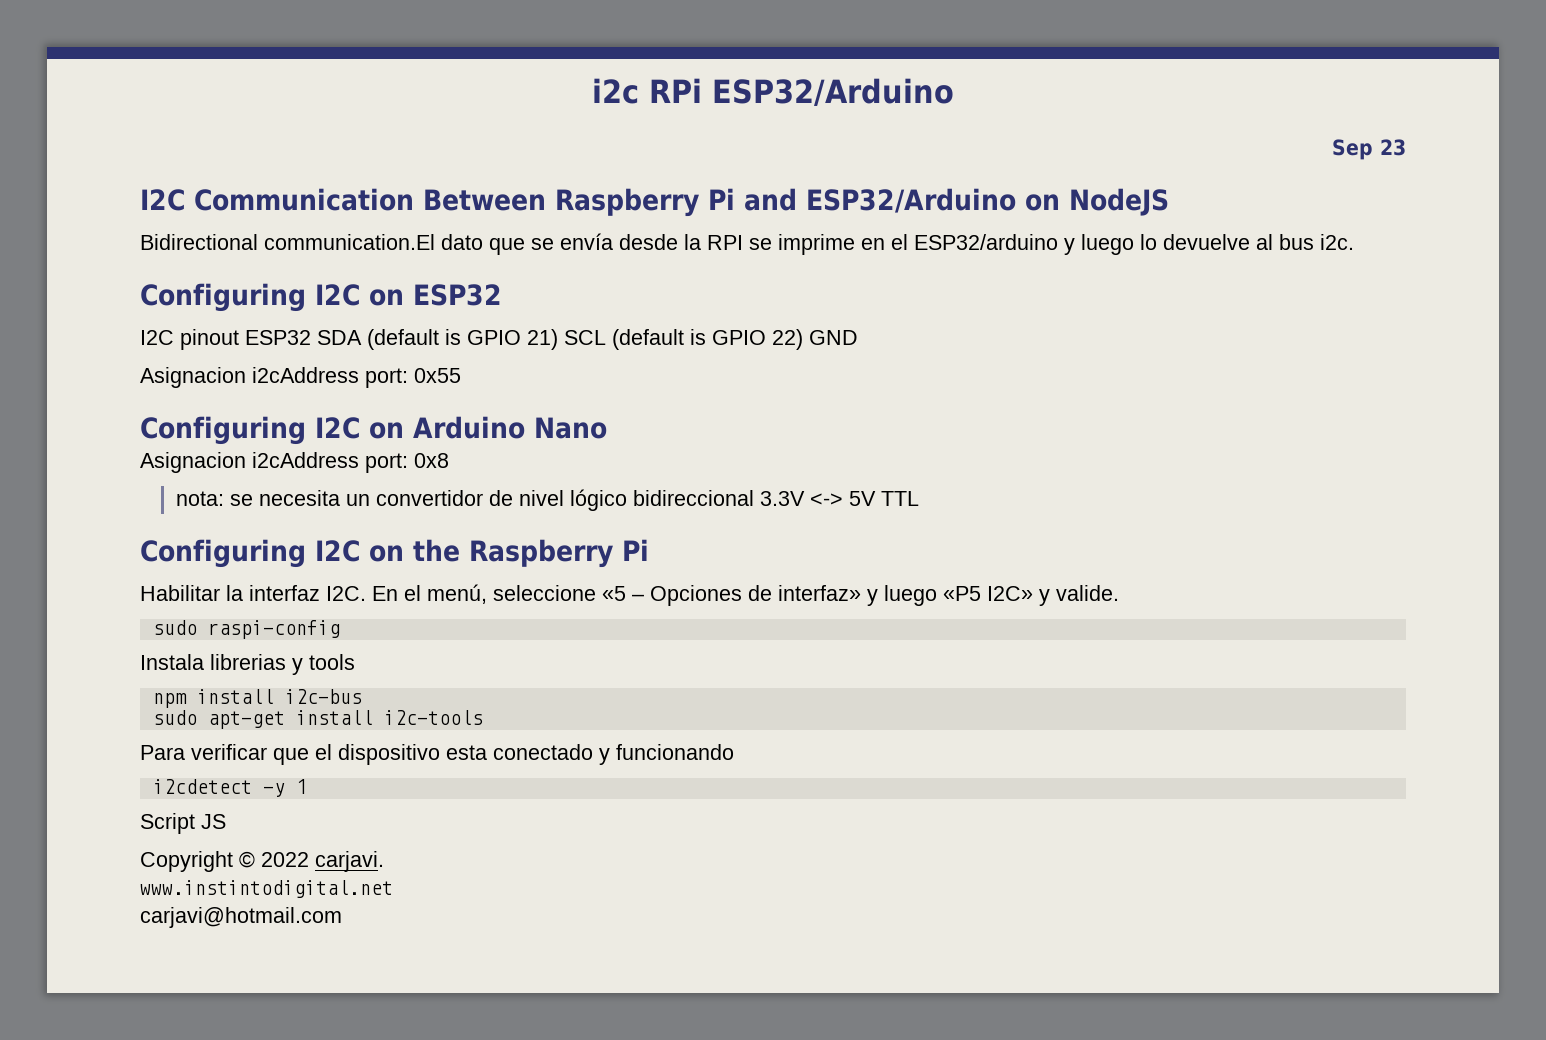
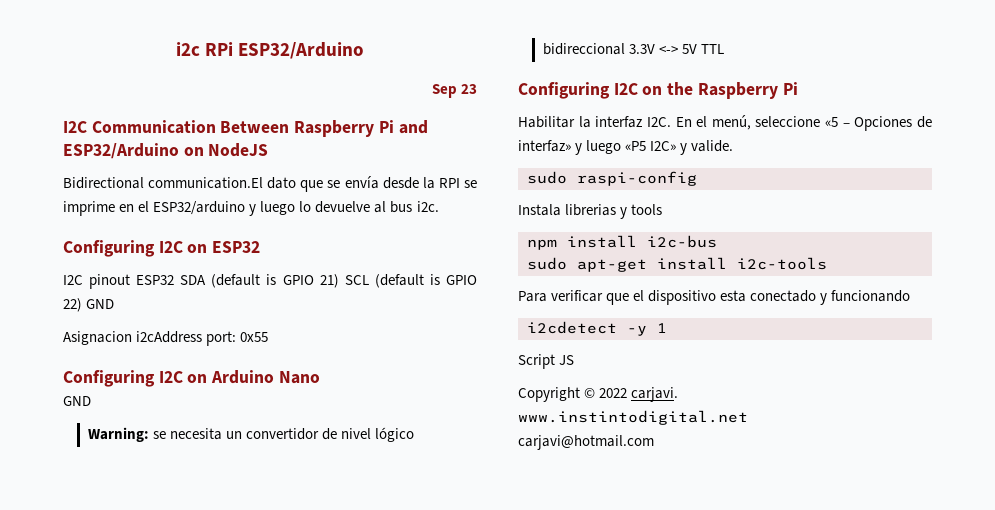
  Configuring I2C on Arduino Nano
- Asignacion i2cAddress port: 0x8
- nota: se necesita un convertidor de nivel lógico bidireccional 3.3V <-> 5V TTL
+ GND
+ Warning: se necesita un convertidor de nivel lógico bidireccional 3.3V <-> 5V TTL

